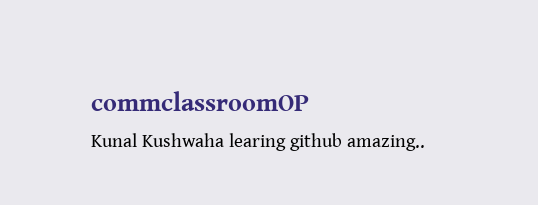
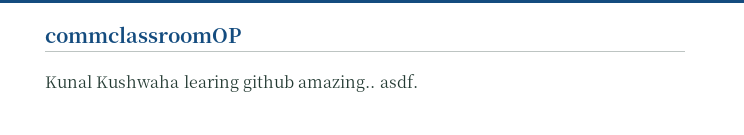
- Kunal Kushwaha learing github amazing..
+ Kunal Kushwaha learing github amazing.. asdf.

